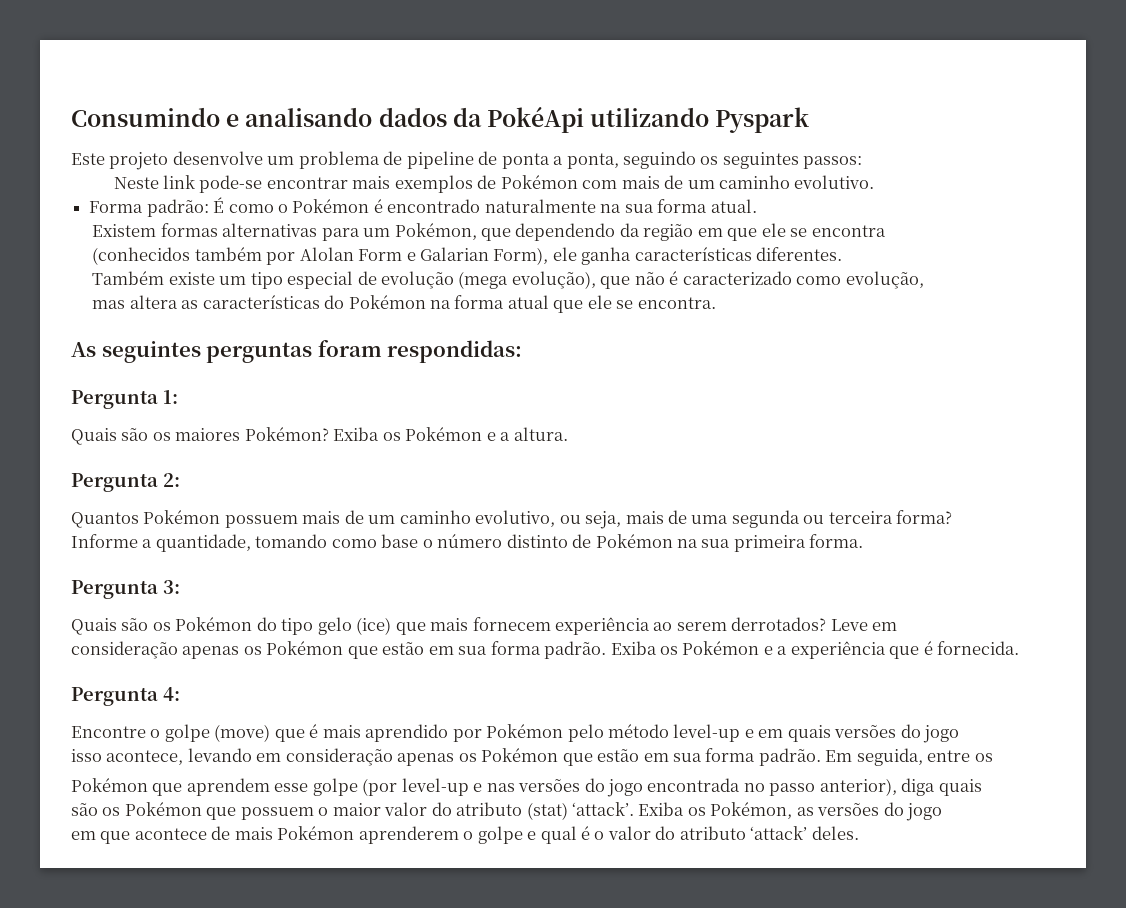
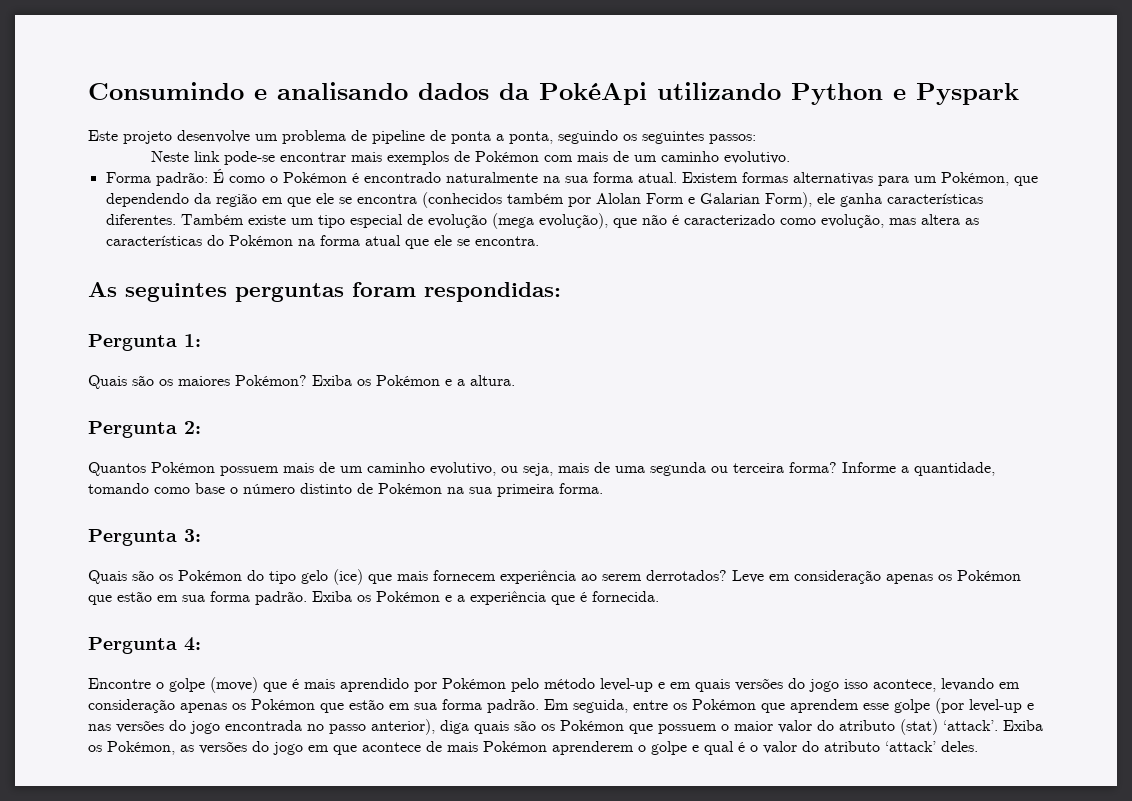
- Consumindo e analisando dados da PokéApi utilizando Pyspark
+ Consumindo e analisando dados da PokéApi utilizando Python e Pyspark
- É como o Pokémon é encontrado naturalmente na sua forma atual.
- Existem formas alternativas para um Pokémon, que dependendo da região em que ele se encontra
- (conhecidos também por Alolan Form e Galarian Form), ele ganha características diferentes.
- Também existe um tipo especial de evolução (mega evolução), que não é caracterizado como evolução,
- mas altera as características do Pokémon na forma atual que ele se encontra.
+ É como o Pokémon é encontrado naturalmente na sua forma atual. Existem formas alternativas para um Pokémon, que dependendo da região em que ele se encontra (conhecidos também por Alolan Form e Galarian Form), ele ganha características diferentes. Também existe um tipo especial de evolução (mega evolução), que não é caracterizado como evolução, mas altera as características do Pokémon na forma atual que ele se encontra.
- Quantos Pokémon possuem mais de um caminho evolutivo, ou seja, mais de uma segunda ou terceira forma?
- Informe a quantidade, tomando como base o número distinto de Pokémon na sua primeira forma.
+ Quantos Pokémon possuem mais de um caminho evolutivo, ou seja, mais de uma segunda ou terceira forma? Informe a quantidade, tomando como base o número distinto de Pokémon na sua primeira forma.
- Leve em
- consideração apenas os Pokémon que estão em sua forma padrão.
+ Leve em consideração apenas os Pokémon que estão em sua forma padrão.
- Encontre o golpe (move) que é mais aprendido por Pokémon pelo método level-up e em quais versões do jogo
- isso acontece, levando em consideração apenas os Pokémon que estão em sua forma padrão.
+ Encontre o golpe (move) que é mais aprendido por Pokémon pelo método level-up e em quais versões do jogo isso acontece, levando em consideração apenas os Pokémon que estão em sua forma padrão.
- Em seguida, entre os
- Pokémon que aprendem esse golpe (por level-up e nas versões do jogo encontrada no passo anterior), diga quais
- são os Pokémon que possuem o maior valor do atributo (stat) ‘attack’.
+ Em seguida, entre os Pokémon que aprendem esse golpe (por level-up e nas versões do jogo encontrada no passo anterior), diga quais são os Pokémon que possuem o maior valor do atributo (stat) ‘attack’.
- Exiba os Pokémon, as versões do jogo
- em que acontece de mais Pokémon aprenderem o golpe e qual é o valor do atributo ‘attack’ deles.
+ Exiba os Pokémon, as versões do jogo em que acontece de mais Pokémon aprenderem o golpe e qual é o valor do atributo ‘attack’ deles.

